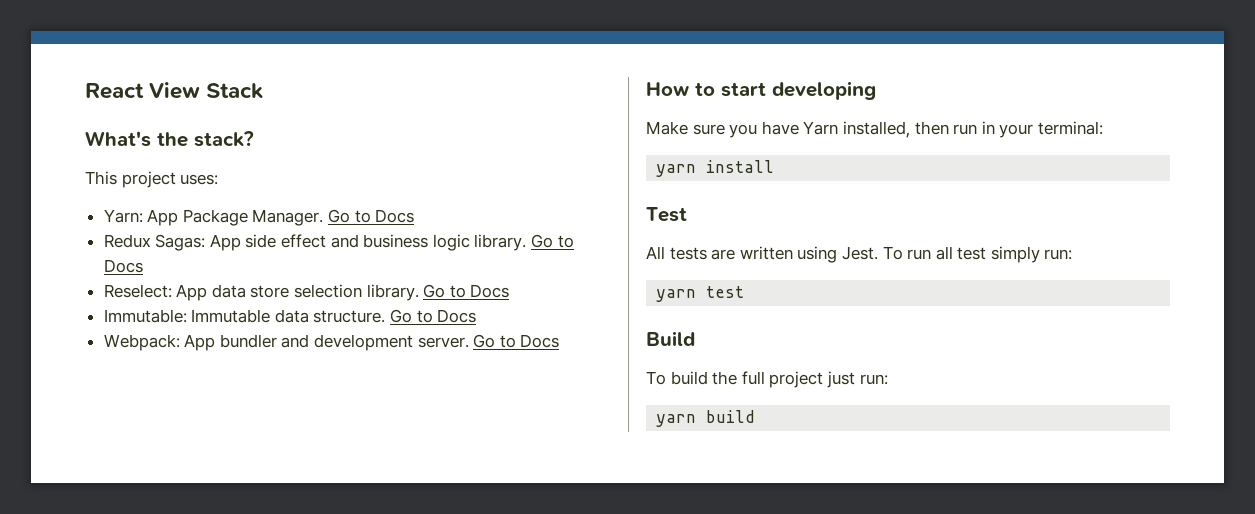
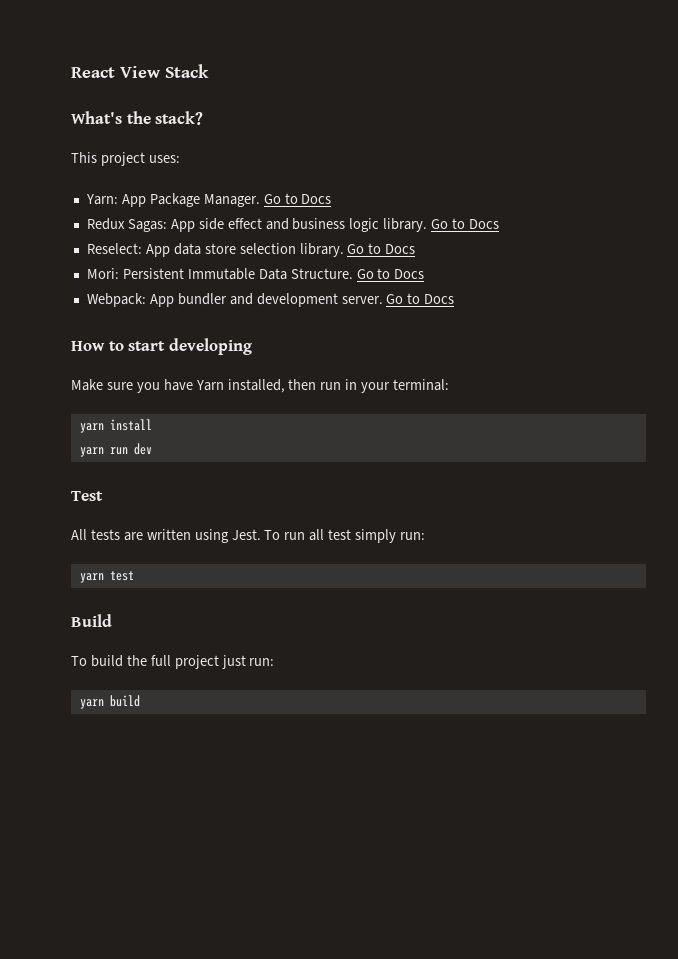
- Immutable: Immutable data structure.
+ Mori: Persistent Immutable Data Structure.
+ yarn run dev

